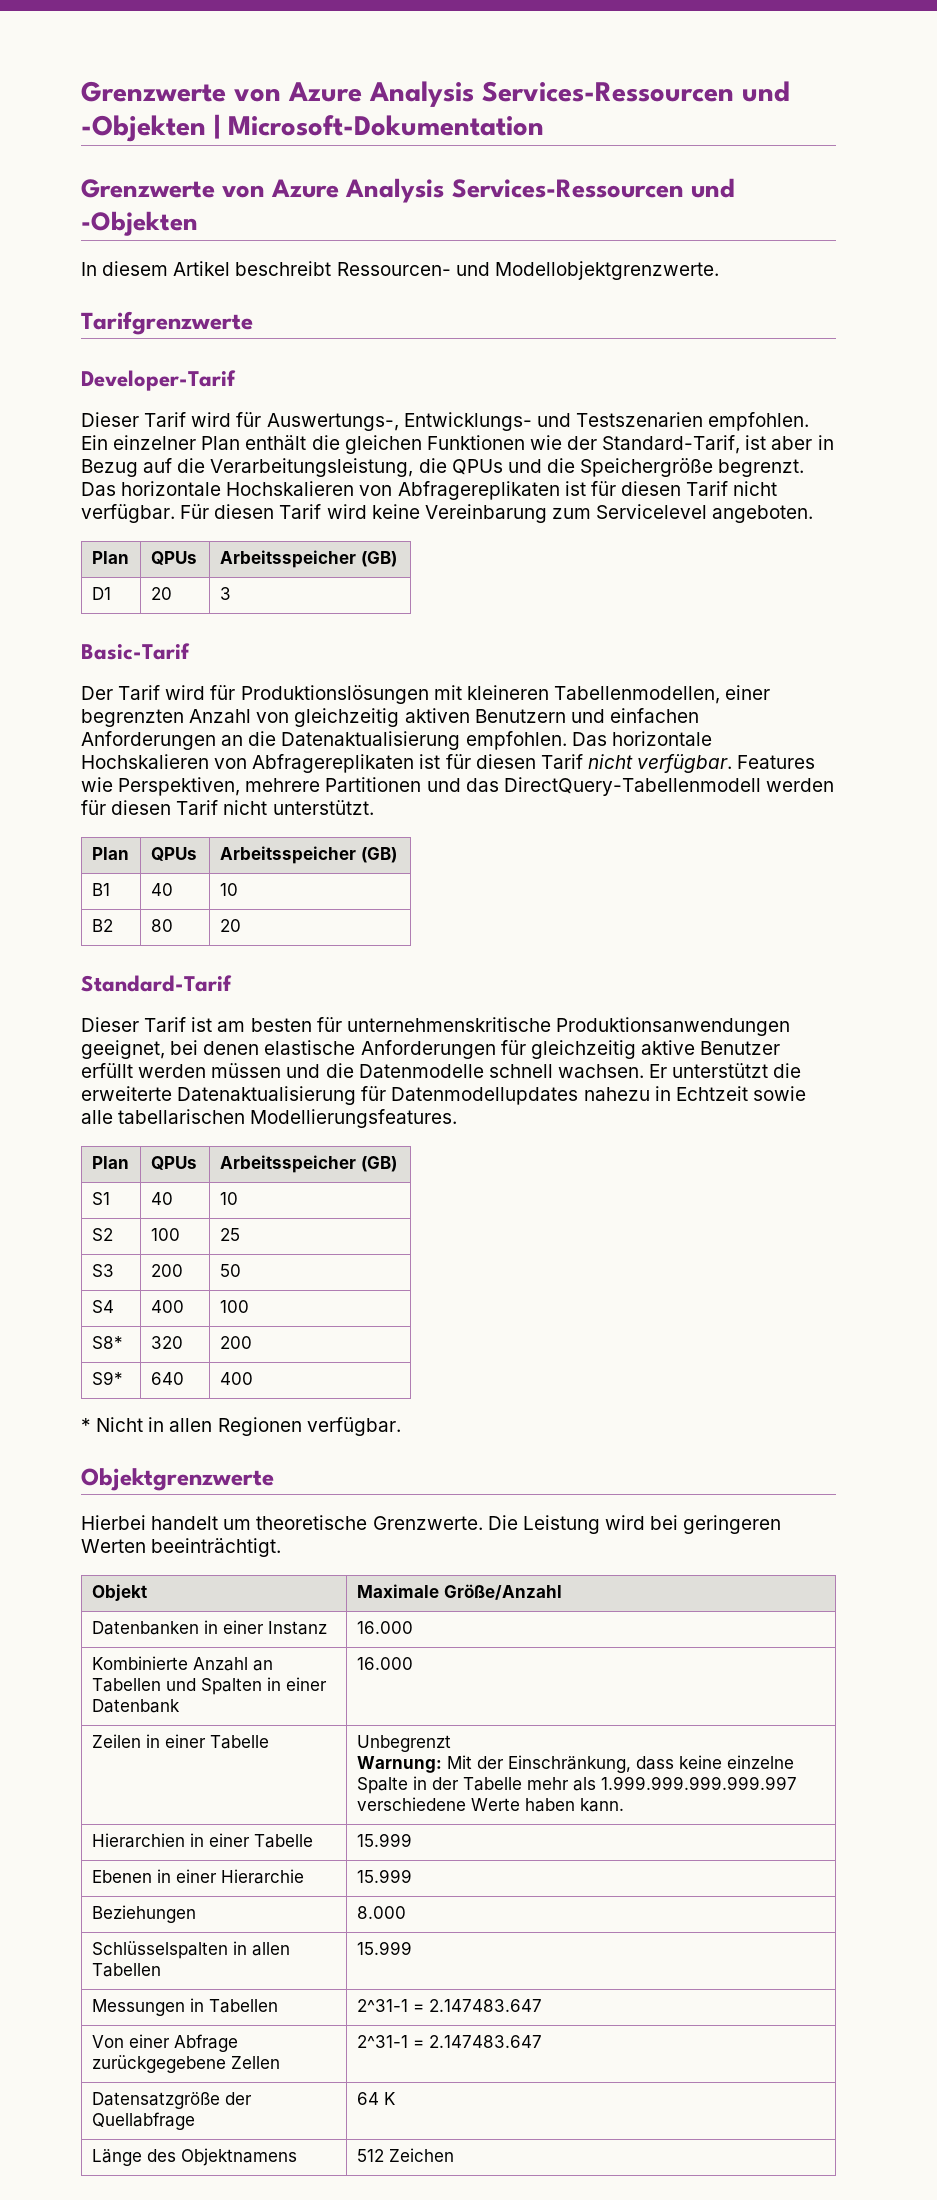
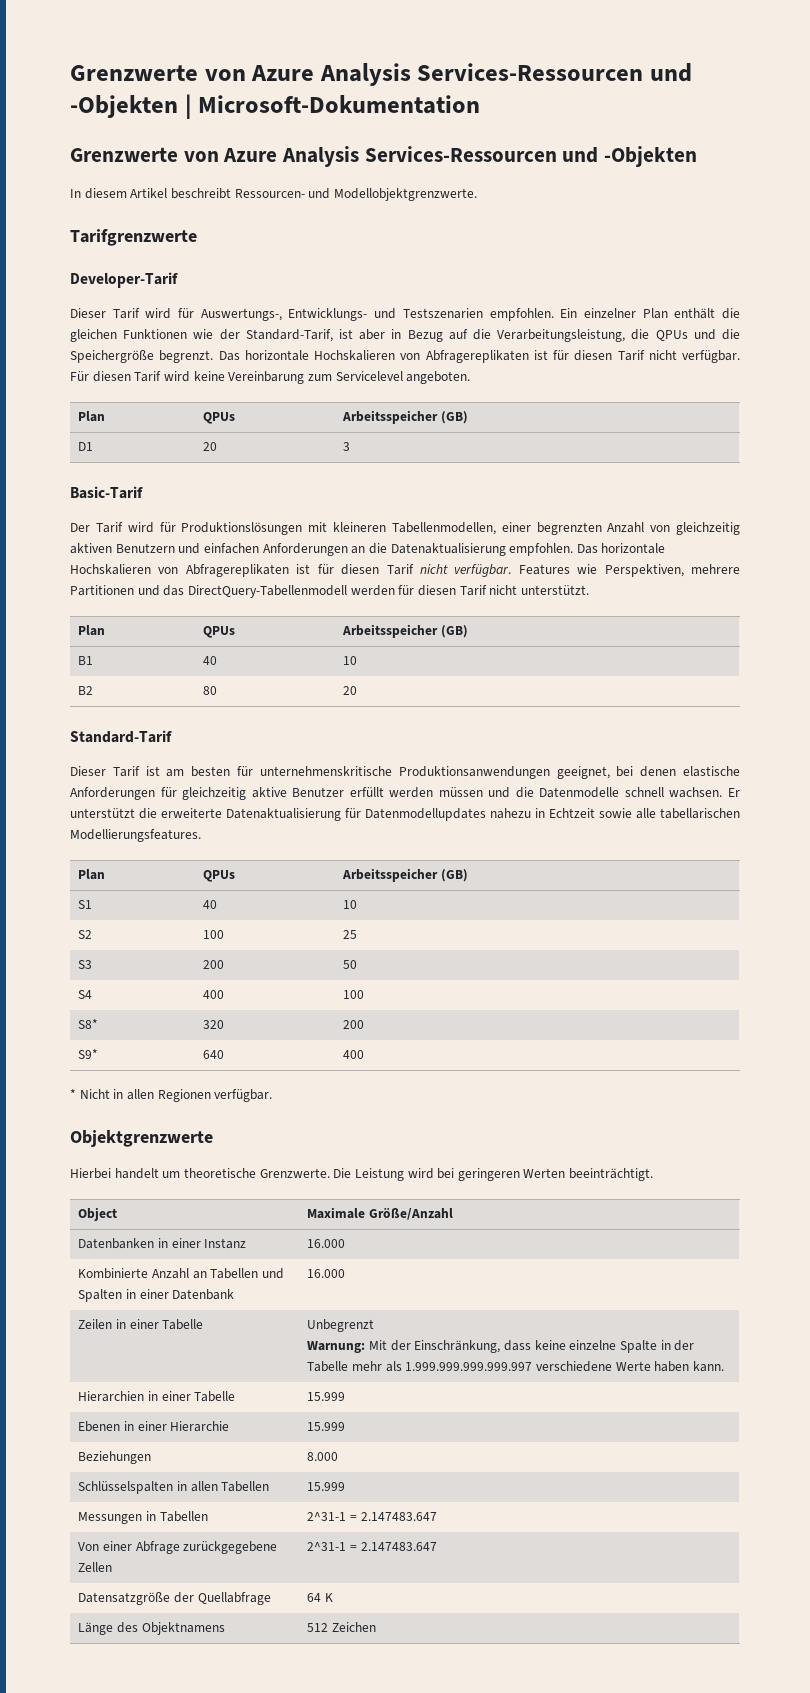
- Objekt | Maximale Größe/Anzahl
+ Object | Maximale Größe/Anzahl

